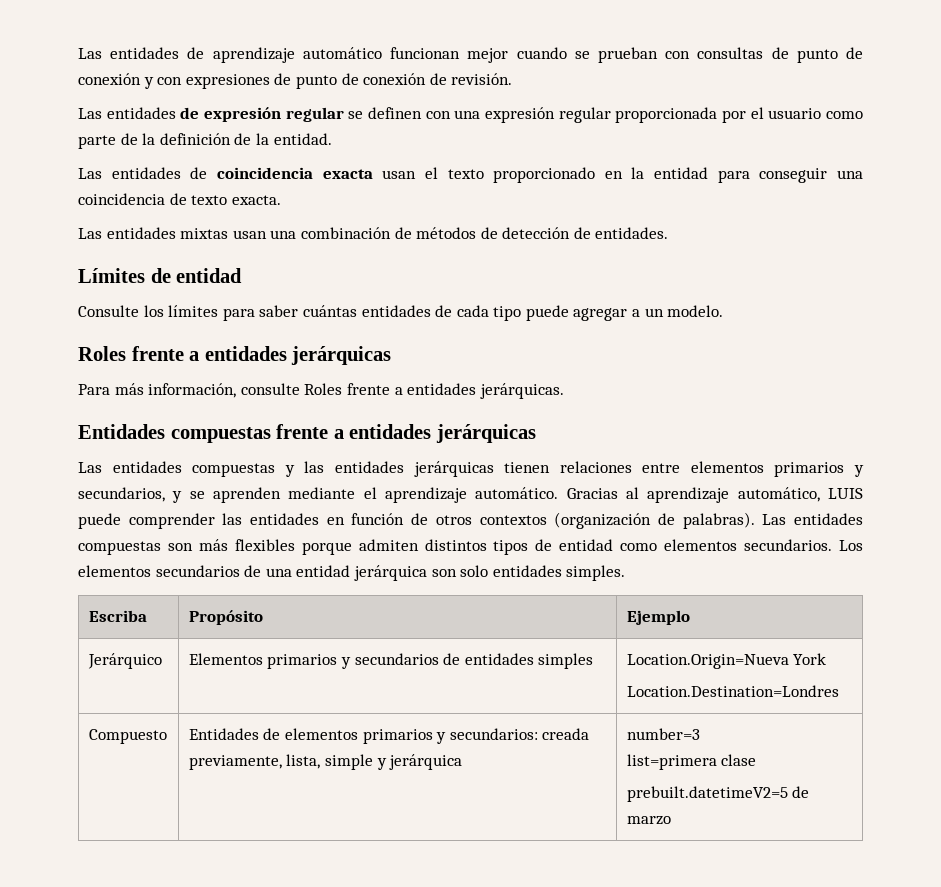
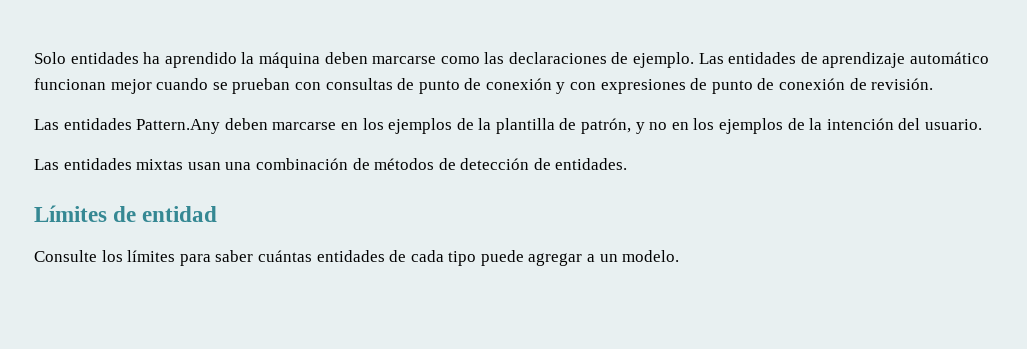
+ Solo entidades ha aprendido la máquina deben marcarse como las declaraciones de ejemplo.
- Las entidades de expresión regular se definen con una expresión regular proporcionada por el usuario como parte de la definición de la entidad.
- Las entidades de coincidencia exacta usan el texto proporcionado en la entidad para conseguir una coincidencia de texto exacta.
+ Las entidades Pattern.Any deben marcarse en los ejemplos de la plantilla de patrón, y no en los ejemplos de la intención del usuario.
- Roles frente a entidades jerárquicas
- Para más información, consulte Roles frente a entidades jerárquicas.
- Entidades compuestas frente a entidades jerárquicas
- Las entidades compuestas y las entidades jerárquicas tienen relaciones entre elementos primarios y secundarios, y se aprenden mediante el aprendizaje automático. Gracias al aprendizaje automático, LUIS puede comprender las entidades en función de otros contextos (organización de palabras). Las entidades compuestas son más flexibles porque admiten distintos tipos de entidad como elementos secundarios. Los elementos secundarios de una entidad jerárquica son solo entidades simples.
- Escriba | Propósito | Ejemplo
- Jerárquico | Elementos primarios y secundarios de entidades simples | Location.Origin=Nueva York
- Location.Destination=Londres
- Compuesto | Entidades de elementos primarios y secundarios: creada previamente, lista, simple y jerárquica | number=3
- list=primera clase
- prebuilt.datetimeV2=5 de marzo

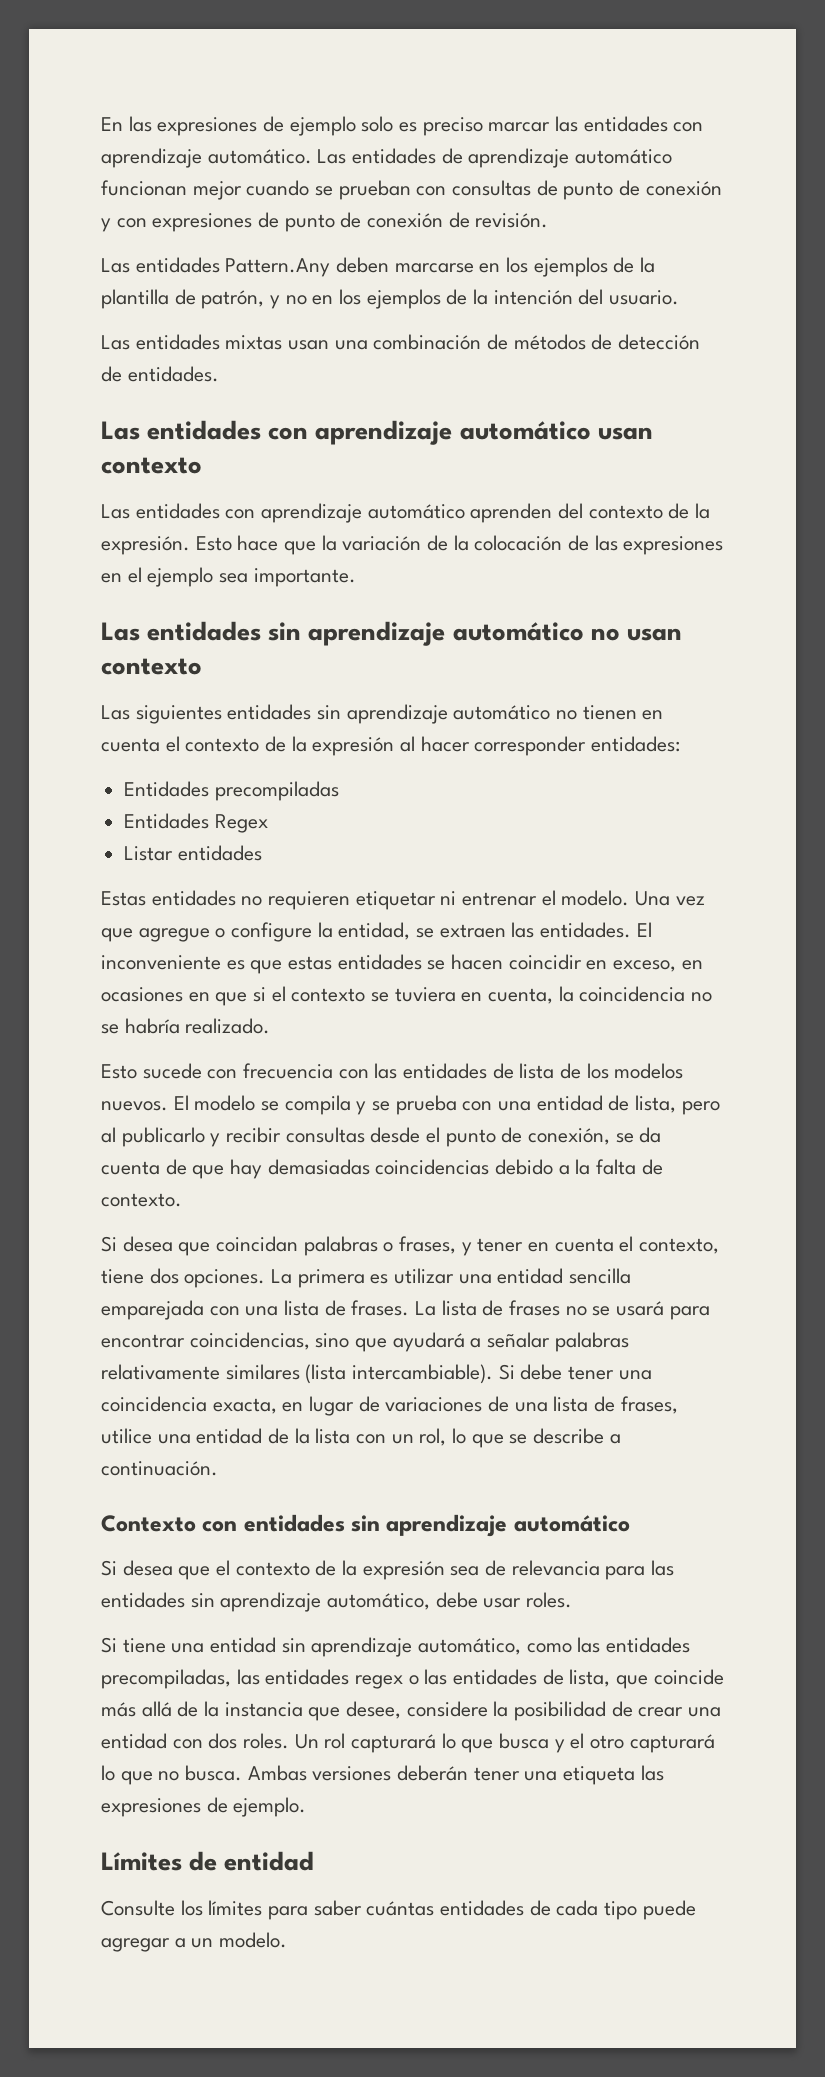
- Solo entidades ha aprendido la máquina deben marcarse como las declaraciones de ejemplo.
+ En las expresiones de ejemplo solo es preciso marcar las entidades con aprendizaje automático.
+ Las entidades con aprendizaje automático usan contexto
+ Las entidades con aprendizaje automático aprenden del contexto de la expresión. Esto hace que la variación de la colocación de las expresiones en el ejemplo sea importante.
+ Las entidades sin aprendizaje automático no usan contexto
+ Las siguientes entidades sin aprendizaje automático no tienen en cuenta el contexto de la expresión al hacer corresponder entidades:
+ Entidades precompiladas
+ Entidades Regex
+ Listar entidades
+ Estas entidades no requieren etiquetar ni entrenar el modelo. Una vez que agregue o configure la entidad, se extraen las entidades. El inconveniente es que estas entidades se hacen coincidir en exceso, en ocasiones en que si el contexto se tuviera en cuenta, la coincidencia no se habría realizado.
+ Esto sucede con frecuencia con las entidades de lista de los modelos nuevos. El modelo se compila y se prueba con una entidad de lista, pero al publicarlo y recibir consultas desde el punto de conexión, se da cuenta de que hay demasiadas coincidencias debido a la falta de contexto.
+ Si desea que coincidan palabras o frases, y tener en cuenta el contexto, tiene dos opciones. La primera es utilizar una entidad sencilla emparejada con una lista de frases. La lista de frases no se usará para encontrar coincidencias, sino que ayudará a señalar palabras relativamente similares (lista intercambiable). Si debe tener una coincidencia exacta, en lugar de variaciones de una lista de frases, utilice una entidad de la lista con un rol, lo que se describe a continuación.
+ Contexto con entidades sin aprendizaje automático
+ Si desea que el contexto de la expresión sea de relevancia para las entidades sin aprendizaje automático, debe usar roles.
+ Si tiene una entidad sin aprendizaje automático, como las entidades precompiladas, las entidades regex o las entidades de lista, que coincide más allá de la instancia que desee, considere la posibilidad de crear una entidad con dos roles. Un rol capturará lo que busca y el otro capturará lo que no busca. Ambas versiones deberán tener una etiqueta las expresiones de ejemplo.

